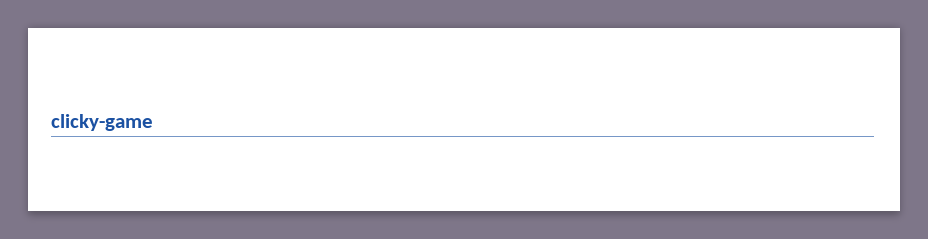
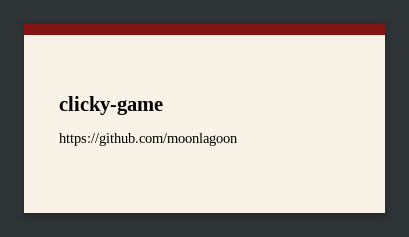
+ https://github.com/moonlagoon

